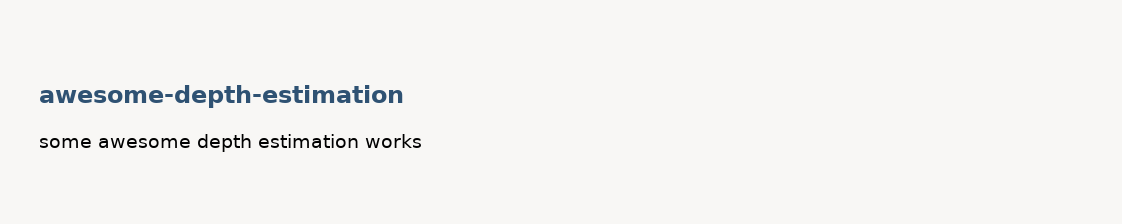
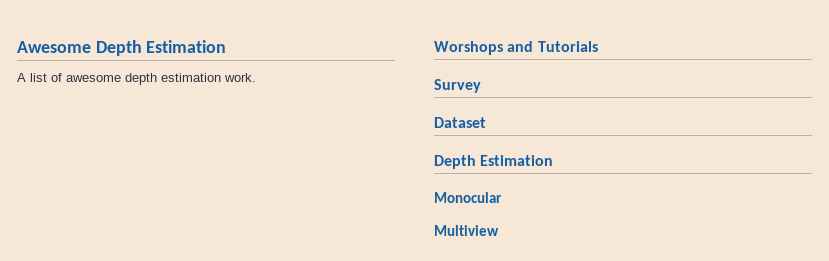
- awesome-depth-estimation
- some awesome depth estimation works
+ Awesome Depth Estimation
+ A list of awesome depth estimation work.
+ Worshops and Tutorials
+ Survey
+ Dataset
+ Depth Estimation
+ Monocular
+ Multiview

